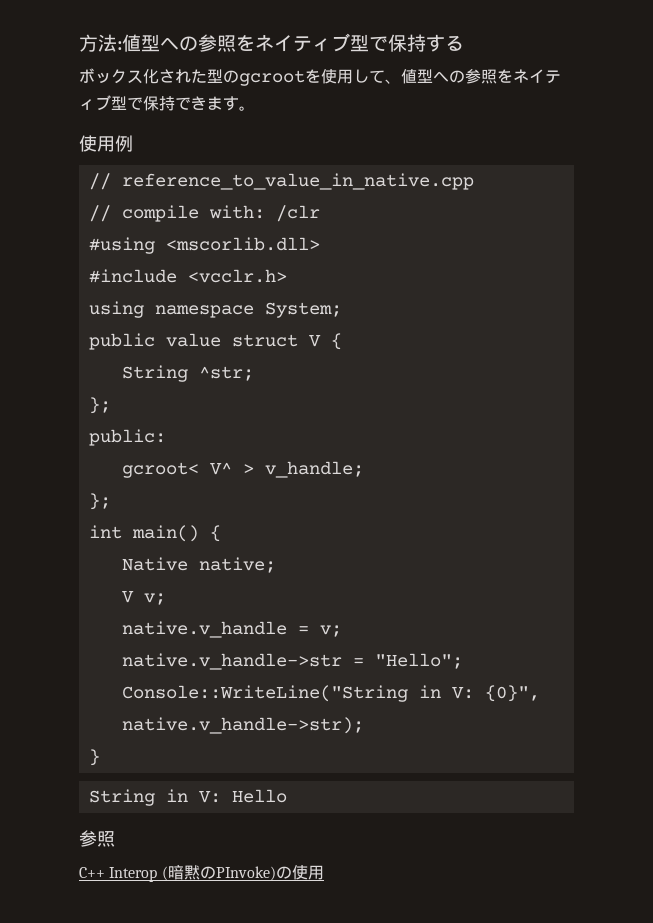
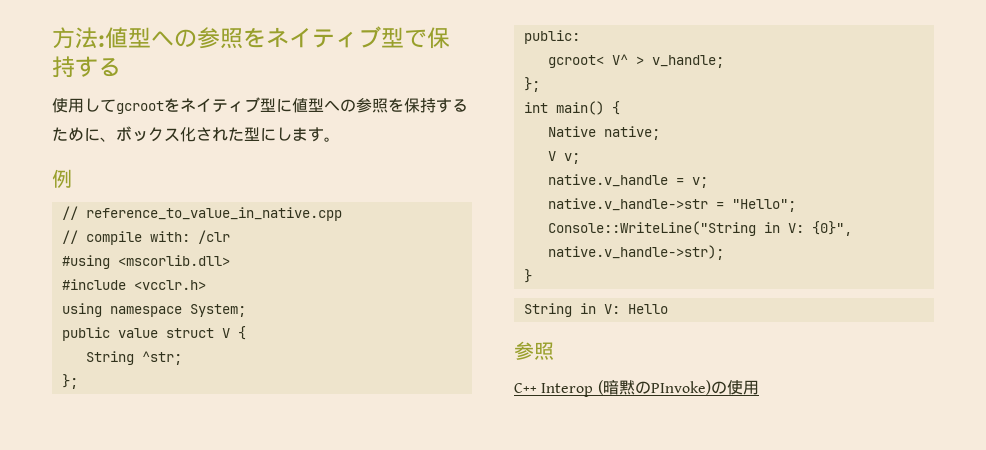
- ボックス化された型のgcrootを使用して、値型への参照をネイティブ型で保持できます。
+ 使用してgcrootをネイティブ型に値型への参照を保持するために、ボックス化された型にします。
- 使用例
+ 例

